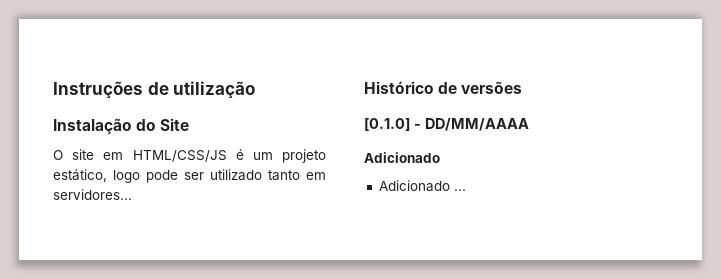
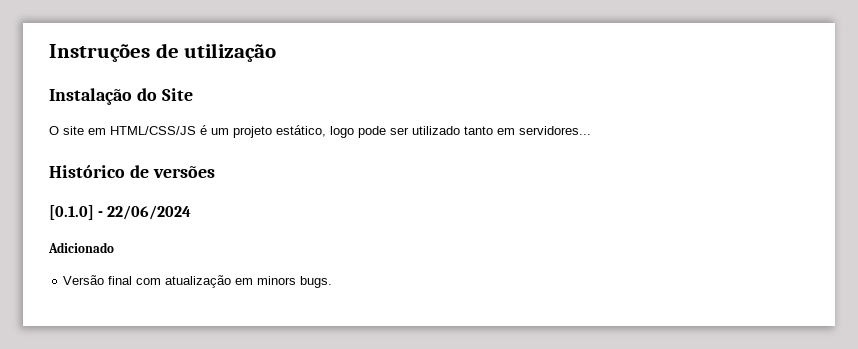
- [0.1.0] - DD/MM/AAAA
+ [0.1.0] - 22/06/2024
- Adicionado ...
+ Versão final com atualização em minors bugs.

